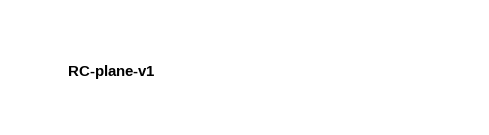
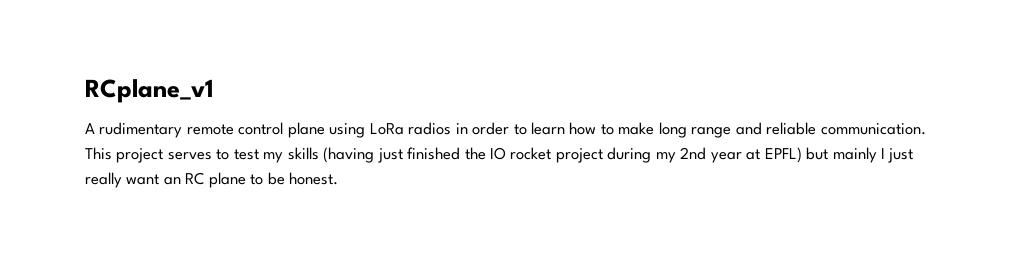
- RC-plane-v1
+ RCplane_v1
+ A rudimentary remote control plane using LoRa radios in order to learn how to make long range and reliable communication. This project serves to test my skills (having just finished the IO rocket project during my 2nd year at EPFL) but mainly I just really want an RC plane to be honest.

